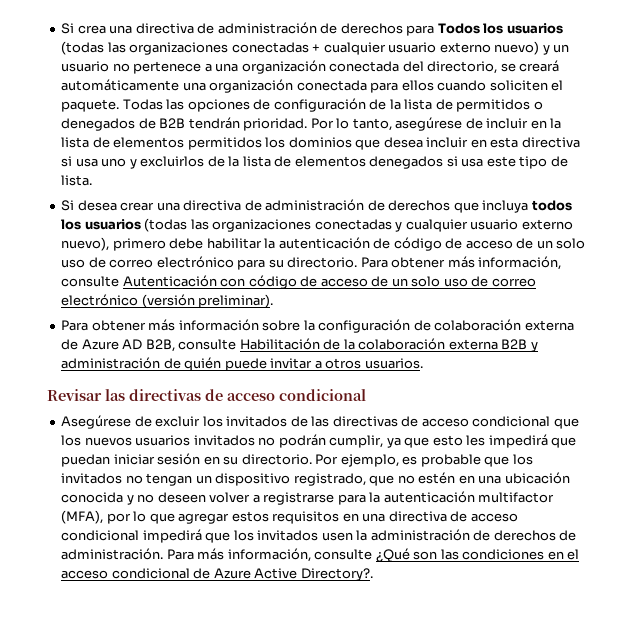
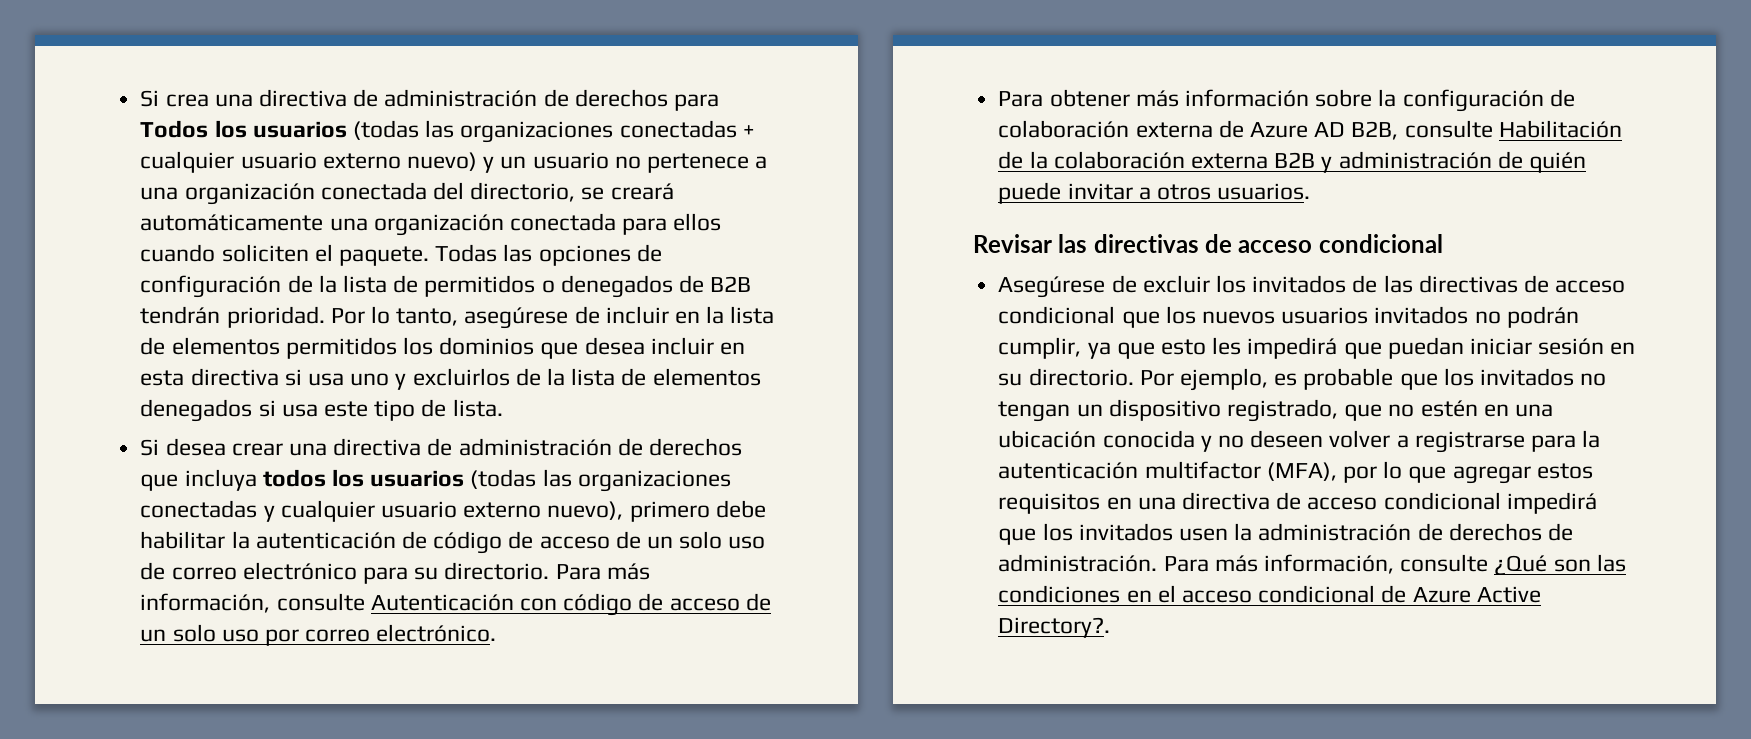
- Para obtener más información, consulte Autenticación con código de acceso de un solo uso de correo electrónico (versión preliminar).
+ Para más información, consulte Autenticación con código de acceso de un solo uso por correo electrónico.

